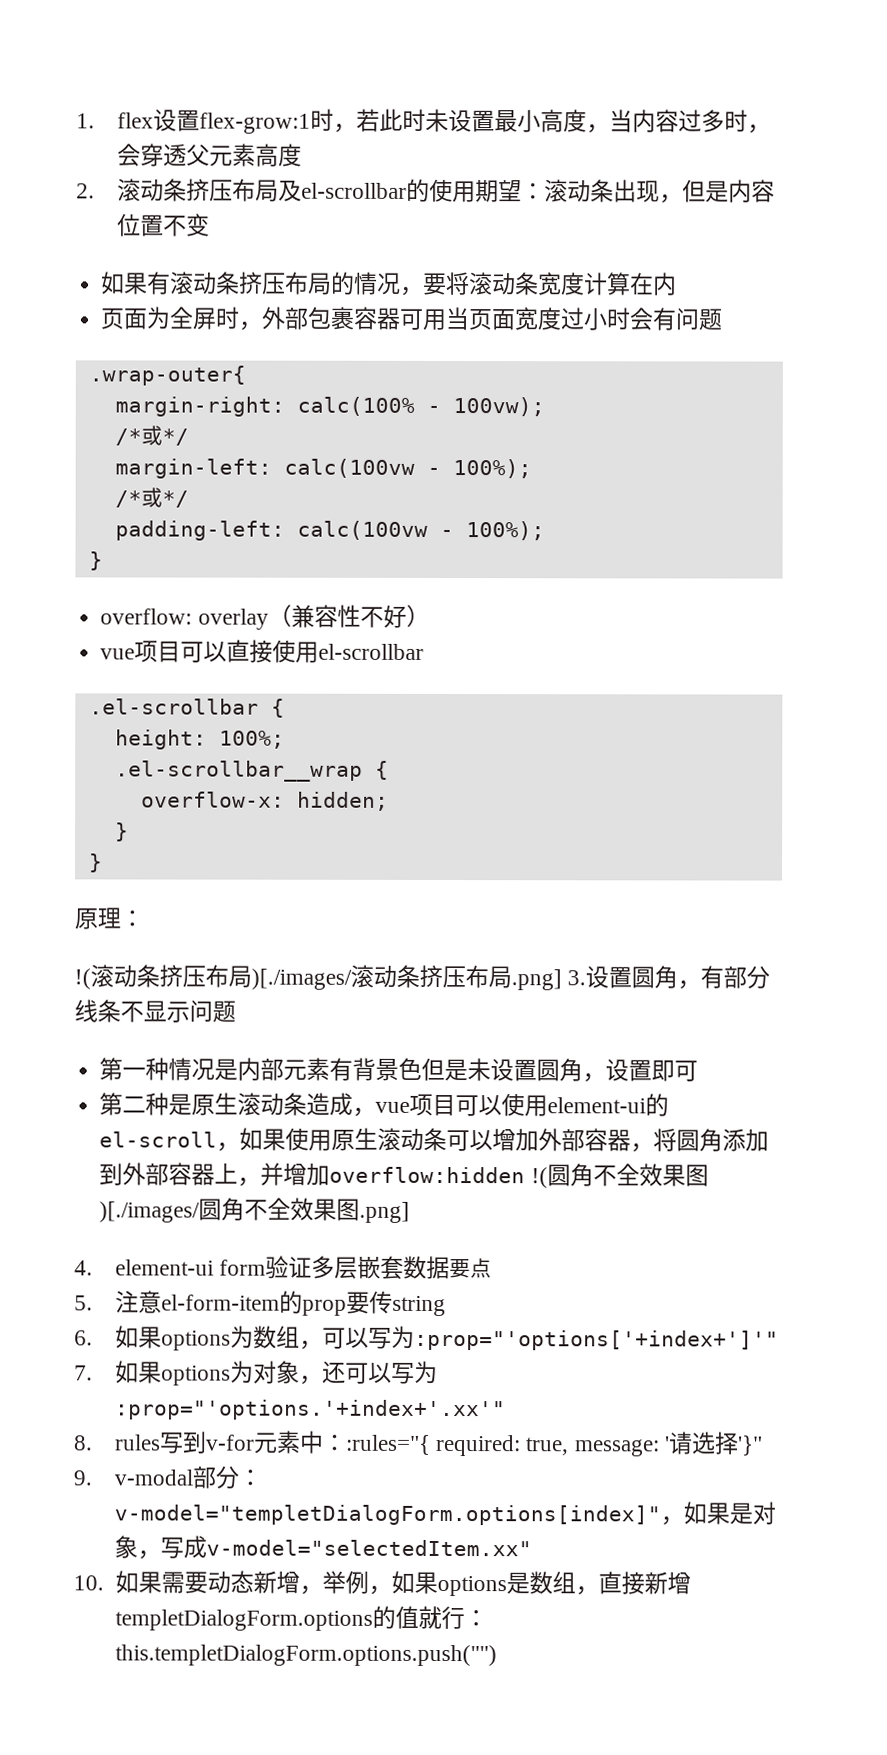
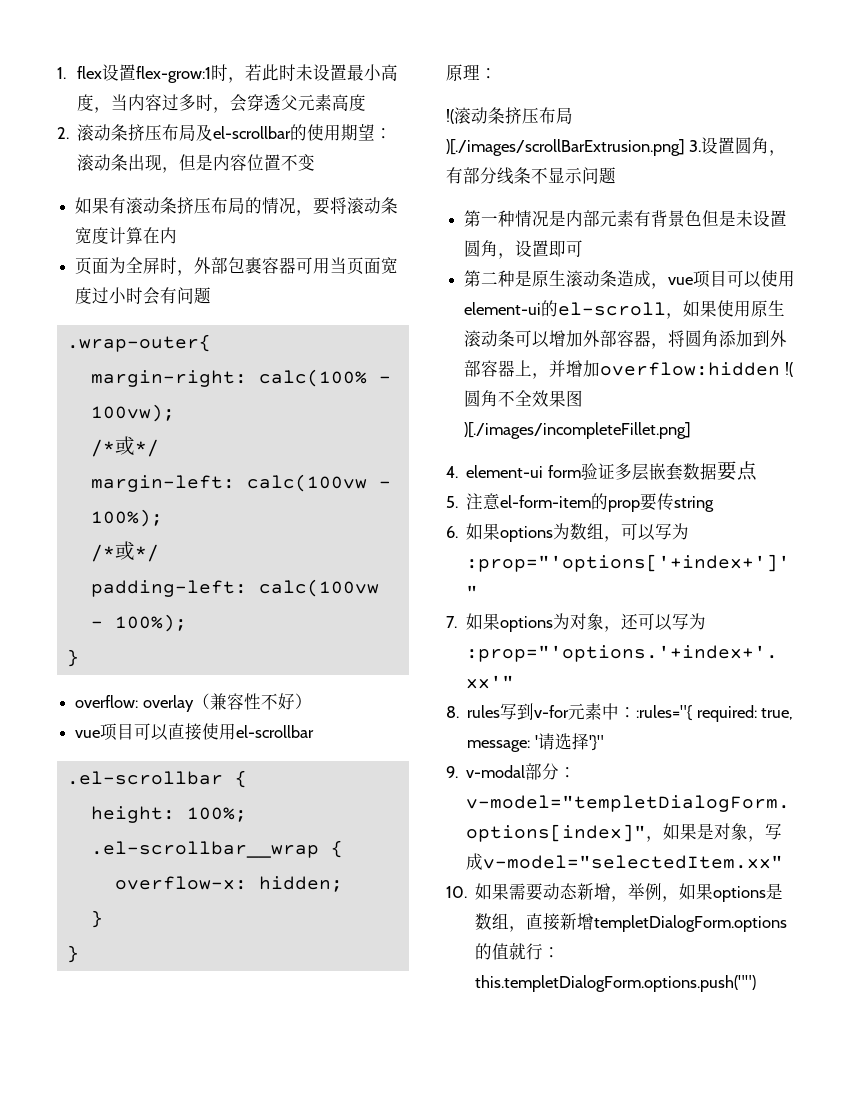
- !(滚动条挤压布局)[./images/滚动条挤压布局.png] 3.设置圆角，有部分线条不显示问题
+ !(滚动条挤压布局)[./images/scrollBarExtrusion.png] 3.设置圆角，有部分线条不显示问题
- 第二种是原生滚动条造成，vue项目可以使用element-ui的el-scroll，如果使用原生滚动条可以增加外部容器，将圆角添加到外部容器上，并增加overflow:hidden !(圆角不全效果图)[./images/圆角不全效果图.png]
+ 第二种是原生滚动条造成，vue项目可以使用element-ui的el-scroll，如果使用原生滚动条可以增加外部容器，将圆角添加到外部容器上，并增加overflow:hidden !(圆角不全效果图)[./images/incompleteFillet.png]

